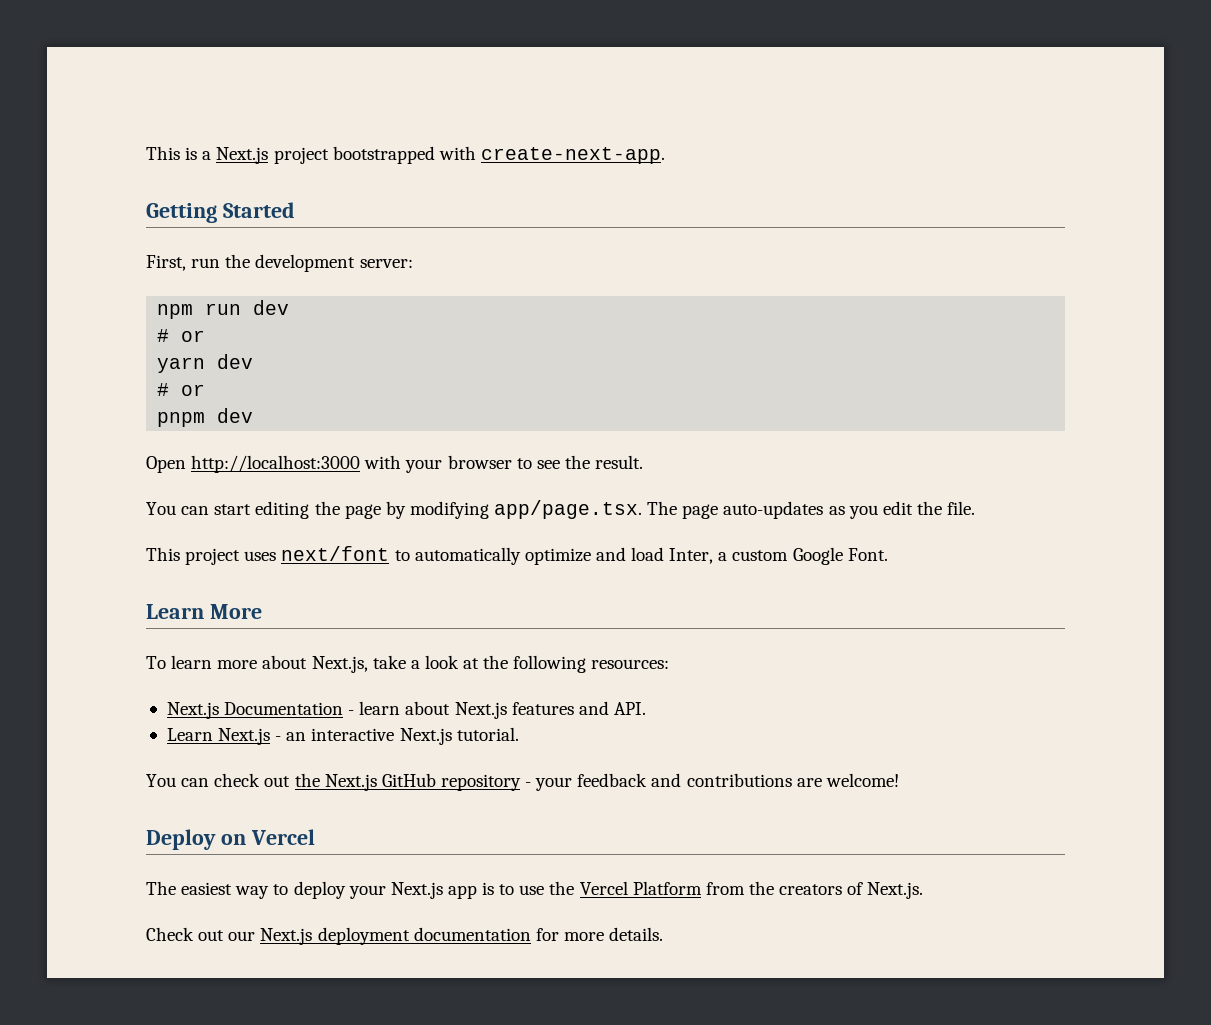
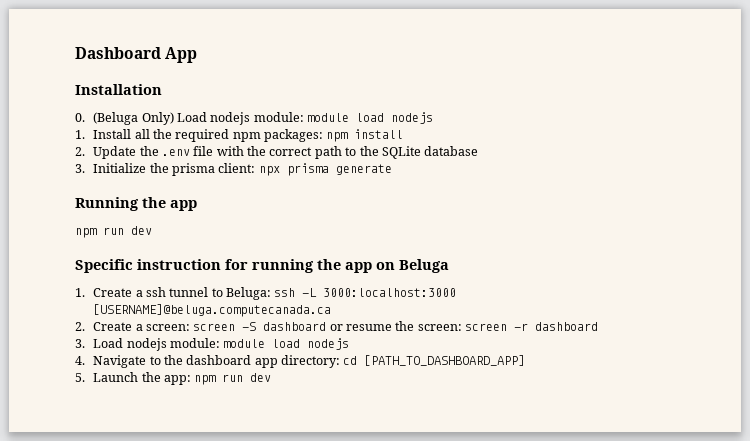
- This is a Next.js project bootstrapped with create-next-app.
- Getting Started
- First, run the development server:
+ Dashboard App
+ Installation
+ 0. (Beluga Only) Load nodejs module: module load nodejs
+ 1. Install all the required npm packages: npm install
+ 2. Update the .env file with the correct path to the SQLite database
+ 3. Initialize the prisma client: npx prisma generate
+ Running the app
  npm run dev
- # or
- yarn dev
- # or
- pnpm dev
- Open http://localhost:3000 with your browser to see the result.
- You can start editing the page by modifying app/page.tsx. The page auto-updates as you edit the file.
- This project uses next/font to automatically optimize and load Inter, a custom Google Font.
- Learn More
- To learn more about Next.js, take a look at the following resources:
- Next.js Documentation - learn about Next.js features and API.
- Learn Next.js - an interactive Next.js tutorial.
- You can check out the Next.js GitHub repository - your feedback and contributions are welcome!
- Deploy on Vercel
- The easiest way to deploy your Next.js app is to use the Vercel Platform from the creators of Next.js.
- Check out our Next.js deployment documentation for more details.
+ Specific instruction for running the app on Beluga
+ 1. Create a ssh tunnel to Beluga: ssh -L 3000:localhost:3000 [USERNAME]@beluga.computecanada.ca
+ 2. Create a screen: screen -S dashboard or resume the screen: screen -r dashboard
+ 3. Load nodejs module: module load nodejs
+ 4. Navigate to the dashboard app directory: cd [PATH_TO_DASHBOARD_APP]
+ 5. Launch the app: npm run dev

